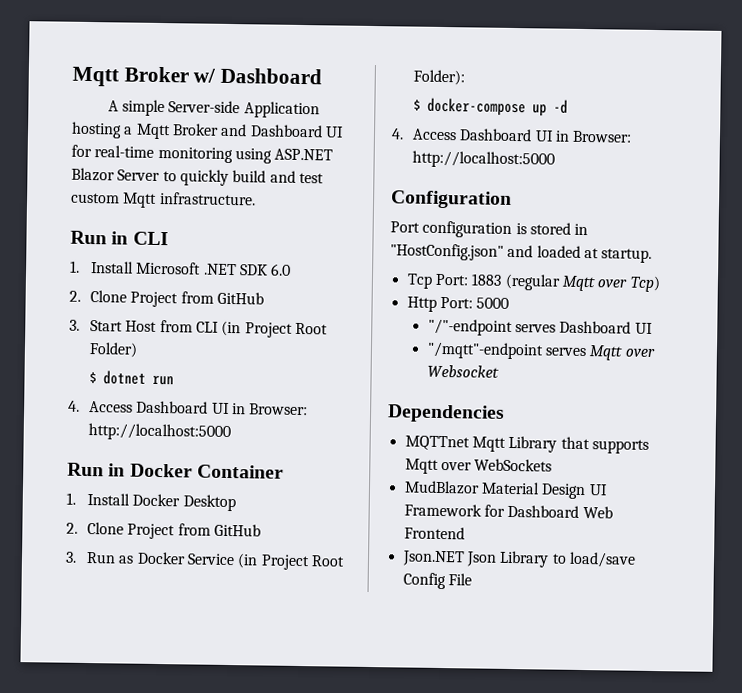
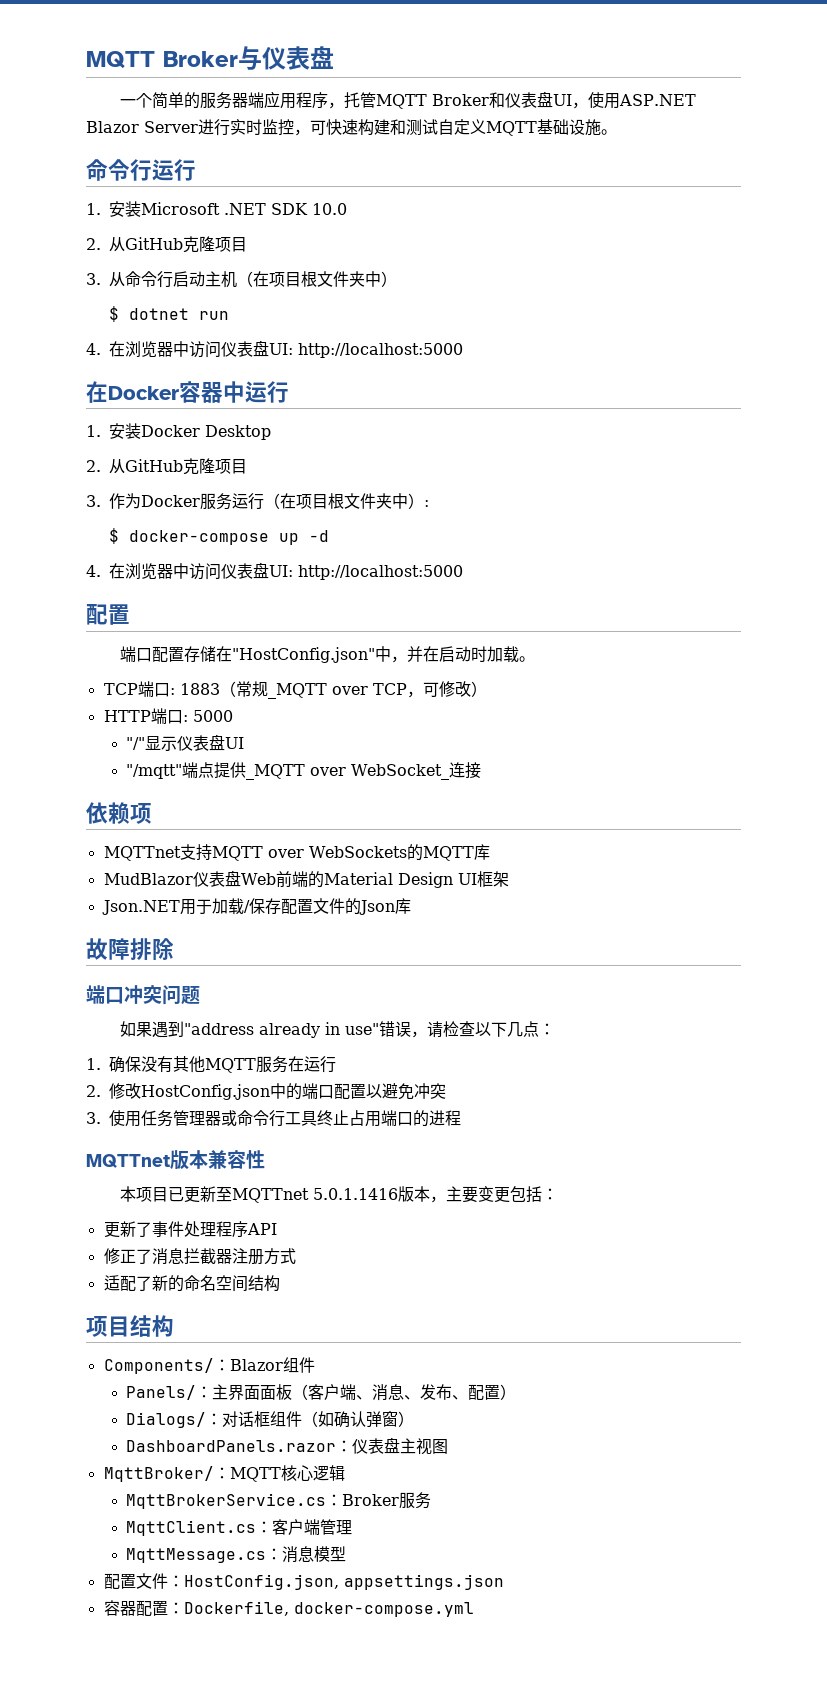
- Mqtt Broker w/ Dashboard
- A simple Server-side Application hosting a Mqtt Broker and Dashboard UI for real-time monitoring using ASP.NET Blazor Server to quickly build and test custom Mqtt infrastructure.
- Run in CLI
- 1. Install Microsoft .NET SDK 6.0
- 2. Clone Project from GitHub
- 3. Start Host from CLI (in Project Root Folder)
+ MQTT Broker与仪表盘
+ 一个简单的服务器端应用程序，托管MQTT Broker和仪表盘UI，使用ASP.NET Blazor Server进行实时监控，可快速构建和测试自定义MQTT基础设施。
+ 命令行运行
+ 1.安装Microsoft .NET SDK 10.0
+ 2.从GitHub克隆项目
+ 3.从命令行启动主机（在项目根文件夹中）
  $ dotnet run
- 4. Access Dashboard UI in Browser: http://localhost:5000
- Run in Docker Container
- 1. Install Docker Desktop
- 2. Clone Project from GitHub
- 3. Run as Docker Service (in Project Root Folder):
+ 4.在浏览器中访问仪表盘UI: http://localhost:5000
+ 在Docker容器中运行
+ 1.安装Docker Desktop
+ 2.从GitHub克隆项目
+ 3.作为Docker服务运行（在项目根文件夹中）:
  $ docker-compose up -d
- 4. Access Dashboard UI in Browser: http://localhost:5000
- Configuration
- Port configuration is stored in "HostConfig.json" and loaded at startup.
- Tcp Port: 1883 (regular Mqtt over Tcp)
- Http Port: 5000
- "/"-endpoint serves Dashboard UI
- "/mqtt"-endpoint serves Mqtt over Websocket
- Dependencies
- MQTTnet Mqtt Library that supports Mqtt over WebSockets
+ 4.在浏览器中访问仪表盘UI: http://localhost:5000
+ 配置
+ 端口配置存储在"HostConfig.json"中，并在启动时加载。
+ TCP端口: 1883（常规_MQTT over TCP，可修改）
+ HTTP端口: 5000
+ "/"显示仪表盘UI
+ "/mqtt"端点提供_MQTT over WebSocket_连接
+ 依赖项
+ MQTTnet支持MQTT over WebSockets的MQTT库
- MudBlazor Material Design UI Framework for Dashboard Web Frontend
- Json.NET Json Library to load/save Config File
+ MudBlazor仪表盘Web前端的Material Design UI框架
+ Json.NET用于加载/保存配置文件的Json库
+ 故障排除
+ 端口冲突问题
+ 如果遇到"address already in use"错误，请检查以下几点：
+ 1.确保没有其他MQTT服务在运行
+ 2.修改HostConfig.json中的端口配置以避免冲突
+ 3.使用任务管理器或命令行工具终止占用端口的进程
+ MQTTnet版本兼容性
+ 本项目已更新至MQTTnet 5.0.1.1416版本，主要变更包括：
+ 更新了事件处理程序API
+ 修正了消息拦截器注册方式
+ 适配了新的命名空间结构
+ 项目结构
+ Components/：Blazor组件
+ Panels/：主界面面板（客户端、消息、发布、配置）
+ Dialogs/：对话框组件（如确认弹窗）
+ DashboardPanels.razor：仪表盘主视图
+ MqttBroker/：MQTT核心逻辑
+ MqttBrokerService.cs：Broker服务
+ MqttClient.cs：客户端管理
+ MqttMessage.cs：消息模型
+ 配置文件：HostConfig.json, appsettings.json
+ 容器配置：Dockerfile, docker-compose.yml

